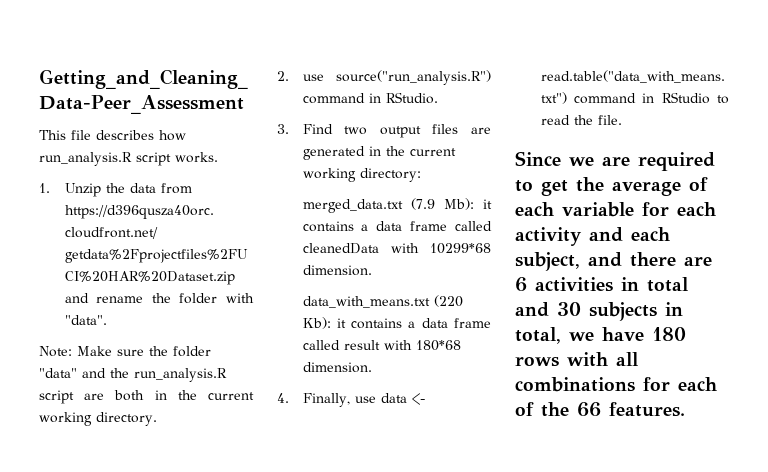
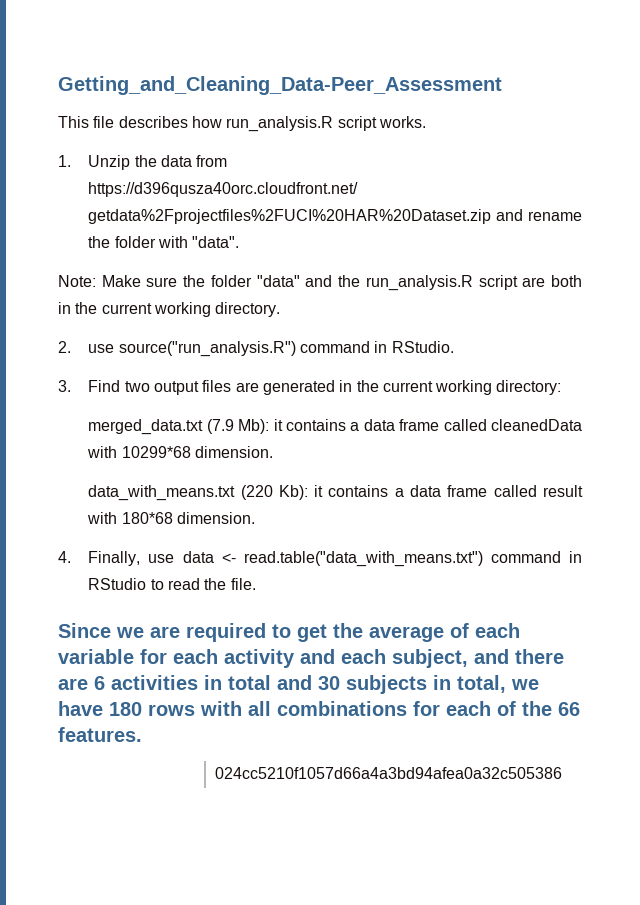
+ 024cc5210f1057d66a4a3bd94afea0a32c505386

